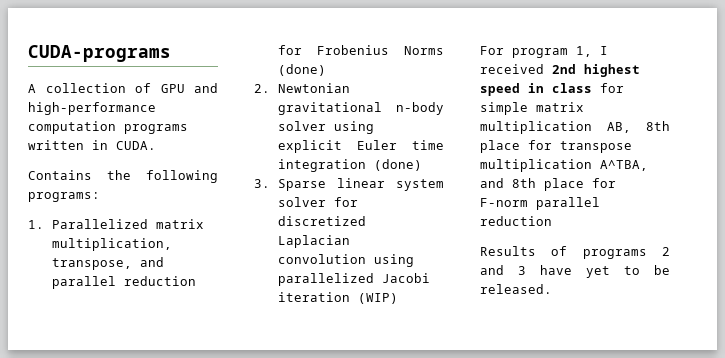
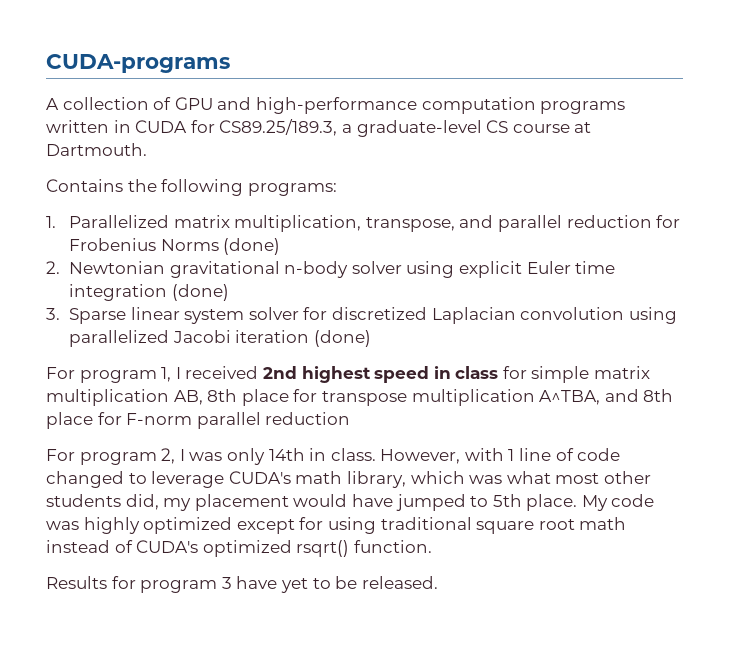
- A collection of GPU and high-performance computation programs written in CUDA.
+ A collection of GPU and high-performance computation programs written in CUDA for CS89.25/189.3, a graduate-level CS course at Dartmouth.
- 3. Sparse linear system solver for discretized Laplacian convolution using parallelized Jacobi iteration (WIP)
+ 3. Sparse linear system solver for discretized Laplacian convolution using parallelized Jacobi iteration (done)
- Results of programs 2 and 3 have yet to be released.
+ For program 2, I was only 14th in class. However, with 1 line of code changed to leverage CUDA's math library, which was what most other students did, my placement would have jumped to 5th place. My code was highly optimized except for using traditional square root math instead of CUDA's optimized rsqrt() function.
+ Results for program 3 have yet to be released.

